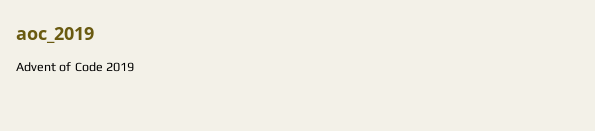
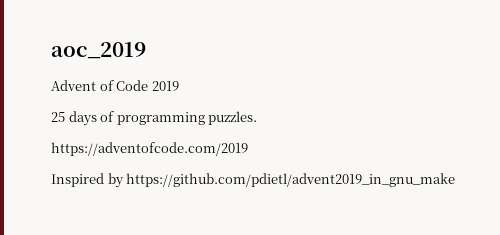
+ 25 days of programming puzzles.
+ https://adventofcode.com/2019
+ Inspired by https://github.com/pdietl/advent2019_in_gnu_make

